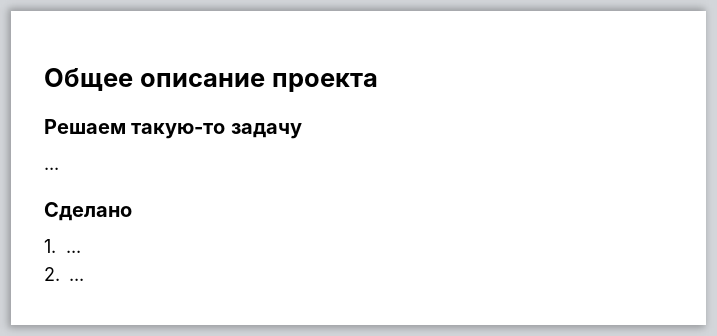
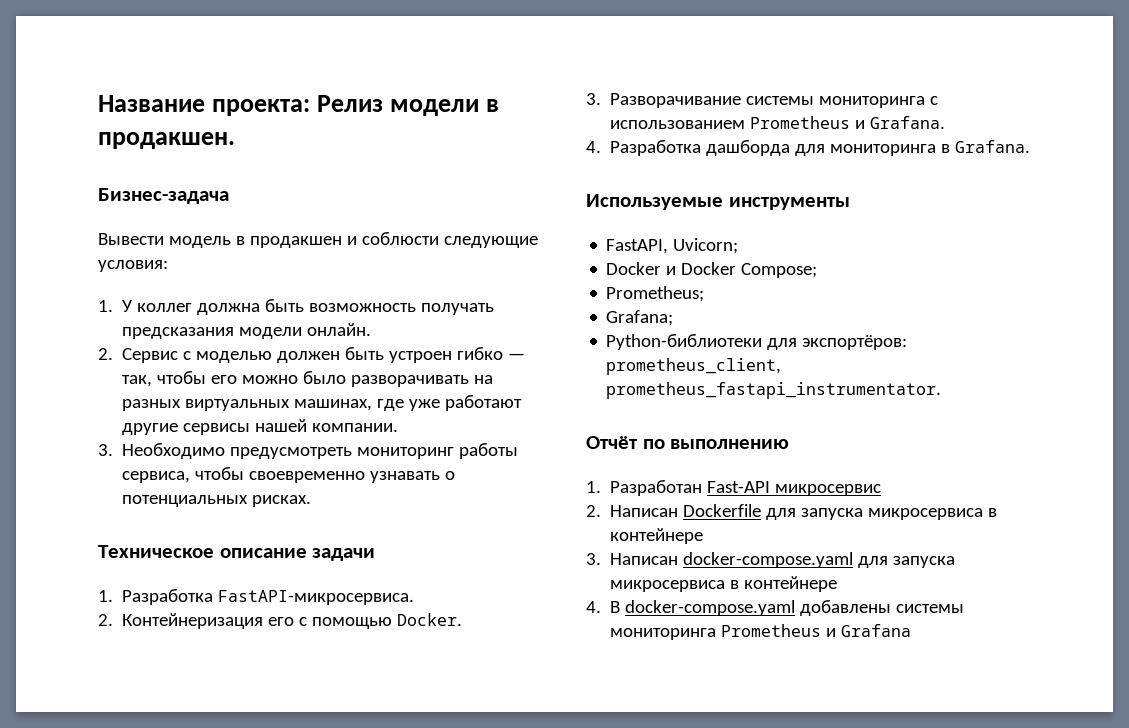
- Общее описание проекта
- Решаем такую-то задачу
- ...
- Сделано
- 1. ...
- 2. ...
+ Название проекта: Релиз модели в продакшен.
+ Бизнес-задача
+ Вывести модель в продакшен и соблюсти следующие условия:
+ 1. У коллег должна быть возможность получать предсказания модели онлайн.
+ 2. Сервис с моделью должен быть устроен гибко — так, чтобы его можно было разворачивать на разных виртуальных машинах, где уже работают другие сервисы нашей компании.
+ 3. Необходимо предусмотреть мониторинг работы сервиса, чтобы своевременно узнавать о потенциальных рисках.
+ Техническое описание задачи
+ 1. Разработка FastAPI-микросервиса.
+ 2. Контейнеризация его с помощью Docker.
+ 3. Разворачивание системы мониторинга с использованием Prometheus и Grafana.
+ 4. Разработка дашборда для мониторинга в Grafana.
+ Используемые инструменты
+ FastAPI, Uvicorn;
+ Docker и Docker Compose;
+ Prometheus;
+ Grafana;
+ Python-библиотеки для экспортёров: prometheus_client, prometheus_fastapi_instrumentator.
+ Отчёт по выполнению
+ 1. Разработан Fast-API микросервис
+ 2. Написан Dockerfile для запуска микросервиса в контейнере
+ 3. Написан docker-compose.yaml для запуска микросервиса в контейнере
+ 4. В docker-compose.yaml добавлены системы мониторинга Prometheus и Grafana

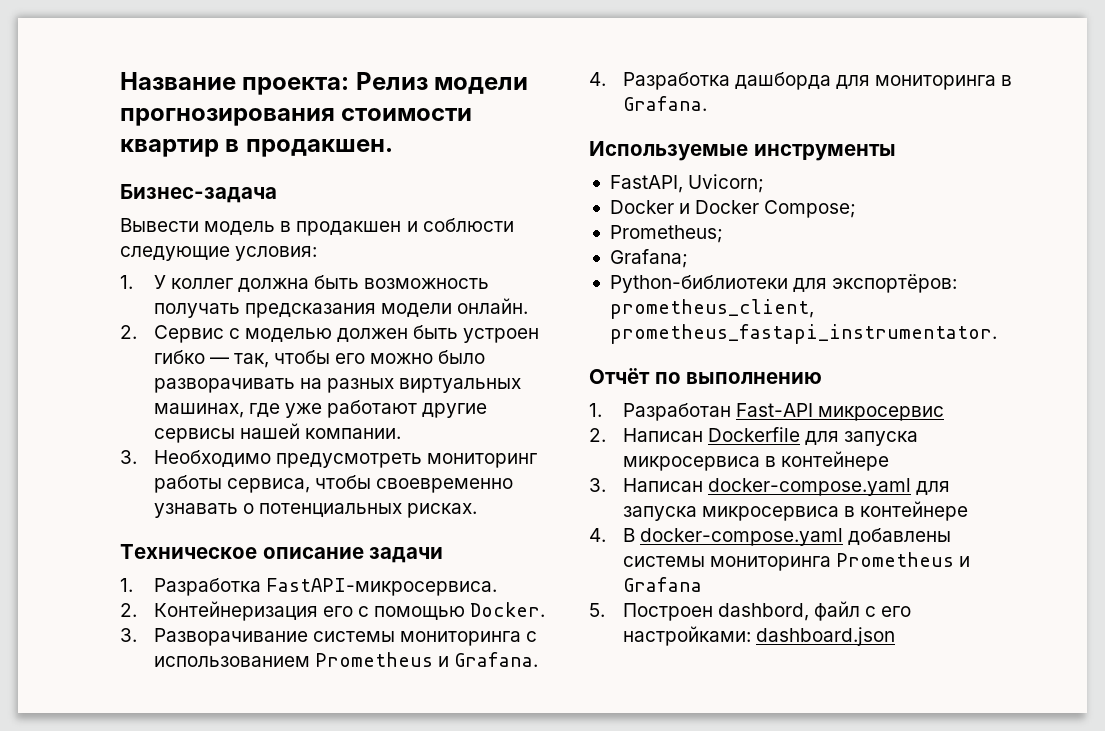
- Название проекта: Релиз модели в продакшен.
+ Название проекта: Релиз модели прогнозирования стоимости квартир в продакшен.
+ 5. Построен dashbord, файл с его настройками: dashboard.json

